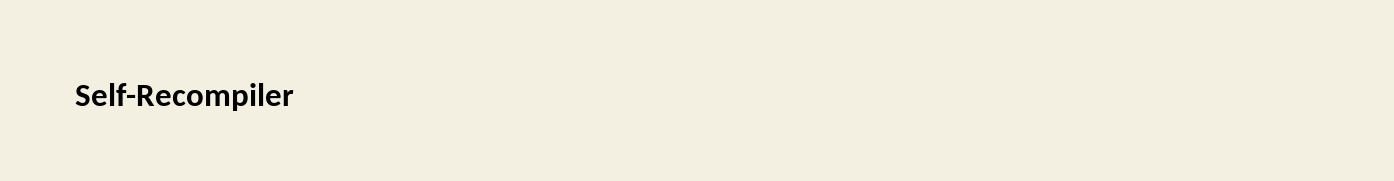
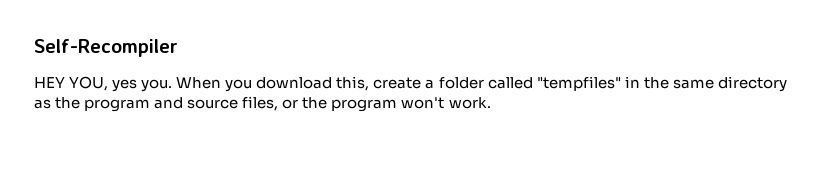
+ HEY YOU, yes you. When you download this, create a folder called "tempfiles" in the same directory as the program and source files, or the program won't work.

